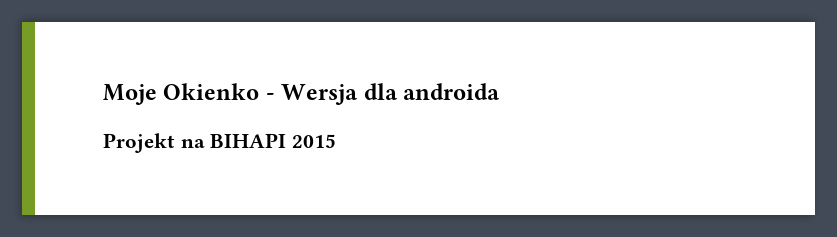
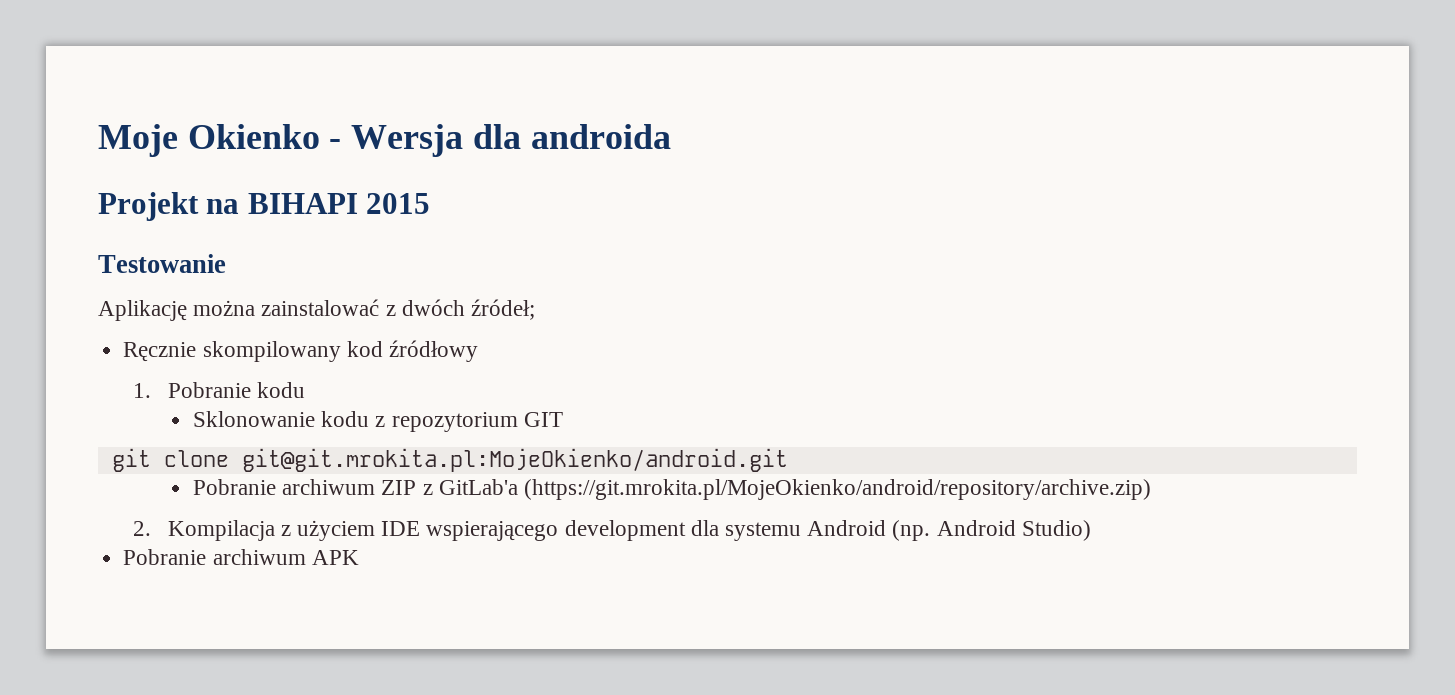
+ Testowanie
+ Aplikację można zainstalować z dwóch źródeł;
+ Ręcznie skompilowany kod źródłowy
+ 1. Pobranie kodu
+ Sklonowanie kodu z repozytorium GIT
+ git clone git@git.mrokita.pl:MojeOkienko/android.git
+ Pobranie archiwum ZIP z GitLab'a (https://git.mrokita.pl/MojeOkienko/android/repository/archive.zip)
+ 2. Kompilacja z użyciem IDE wspierającego development dla systemu Android (np. Android Studio)
+ Pobranie archiwum APK

